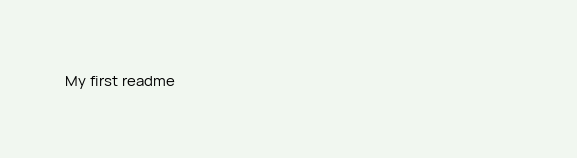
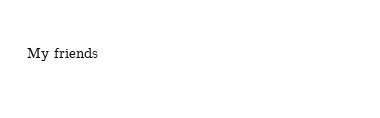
- My first readme
+ My friends

